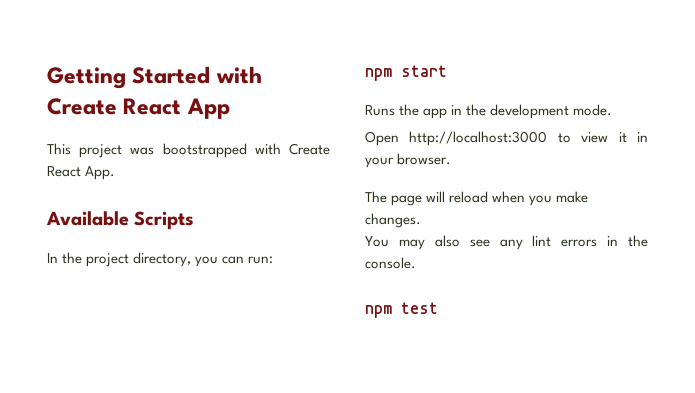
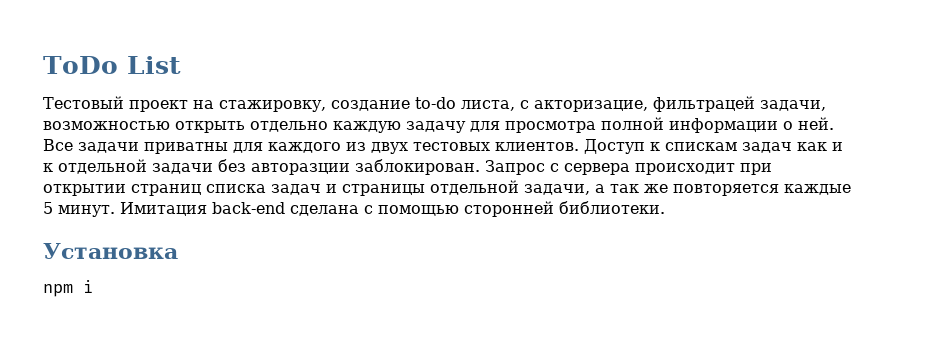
- Getting Started with Create React App
- This project was bootstrapped with Create React App.
- Available Scripts
- In the project directory, you can run:
- npm start
- Runs the app in the development mode.
- Open http://localhost:3000 to view it in your browser.
- The page will reload when you make changes.
- You may also see any lint errors in the console.
- npm test
+ ToDo List
+ Тестовый проект на стажировку, создание to-do листа, с акторизацие, фильтрацей задачи, возможностью открыть отдельно каждую задачу для просмотра полной информации о ней. Все задачи приватны для каждого из двух тестовых клиентов. Доступ к спискам задач как и к отдельной задачи без авторазции заблокирован. Запрос с сервера происходит при открытии страниц списка задач и страницы отдельной задачи, а так же повторяется каждые 5 минут. Имитация back-end сделана с помощью сторонней библиотеки.
+ Установка
+ npm i

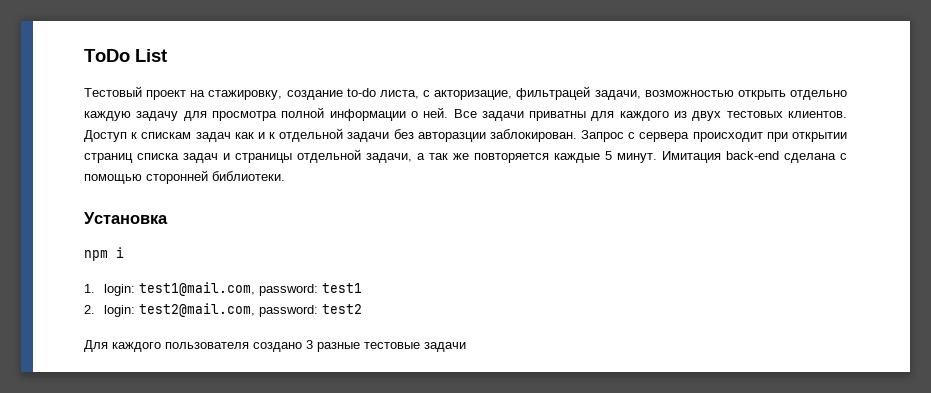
+ 1. login: test1@mail.com, password: test1
+ 2. login: test2@mail.com, password: test2
+ Для каждого пользователя создано 3 разные тестовые задачи

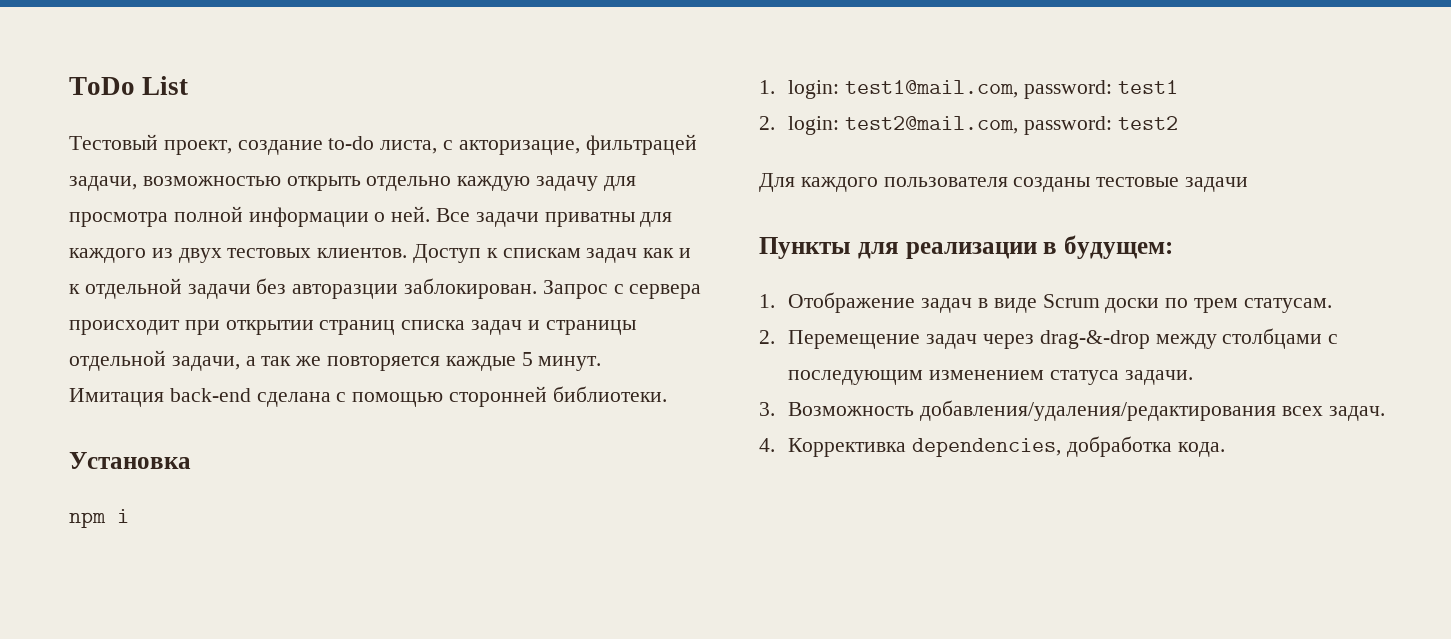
- Тестовый проект на стажировку, создание to-do листа, с акторизацие, фильтрацей задачи, возможностью открыть отдельно каждую задачу для просмотра полной информации о ней.
+ Тестовый проект, создание to-do листа, с акторизацие, фильтрацей задачи, возможностью открыть отдельно каждую задачу для просмотра полной информации о ней.
- Для каждого пользователя создано 3 разные тестовые задачи
+ Для каждого пользователя созданы тестовые задачи
+ Пункты для реализации в будущем:
+ 1. Отображение задач в виде Scrum доски по трем статусам.
+ 2. Перемещение задач через drag-&-drop между столбцами с последующим изменением статуса задачи.
+ 3. Возможность добавления/удаления/редактирования всех задач.
+ 4. Коррективка dependencies, добработка кода.

